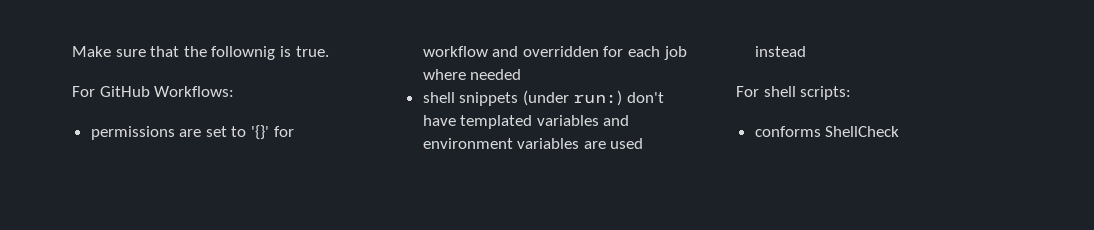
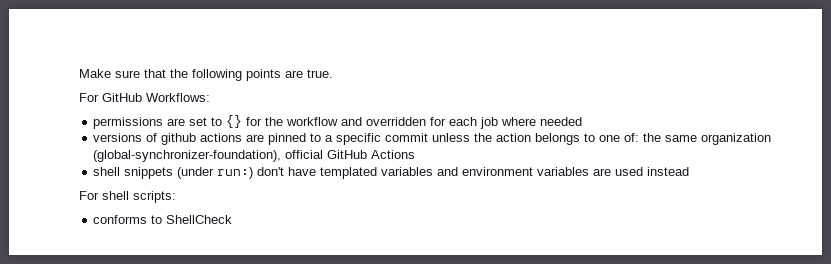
- Make sure that the follownig is true.
+ Make sure that the following points are true.
- permissions are set to '{}' for workflow and overridden for each job where needed
+ permissions are set to {} for the workflow and overridden for each job where needed
+ versions of github actions are pinned to a specific commit unless the action belongs to one of: the same organization (global-synchronizer-foundation), official GitHub Actions
- conforms ShellCheck
+ conforms to ShellCheck

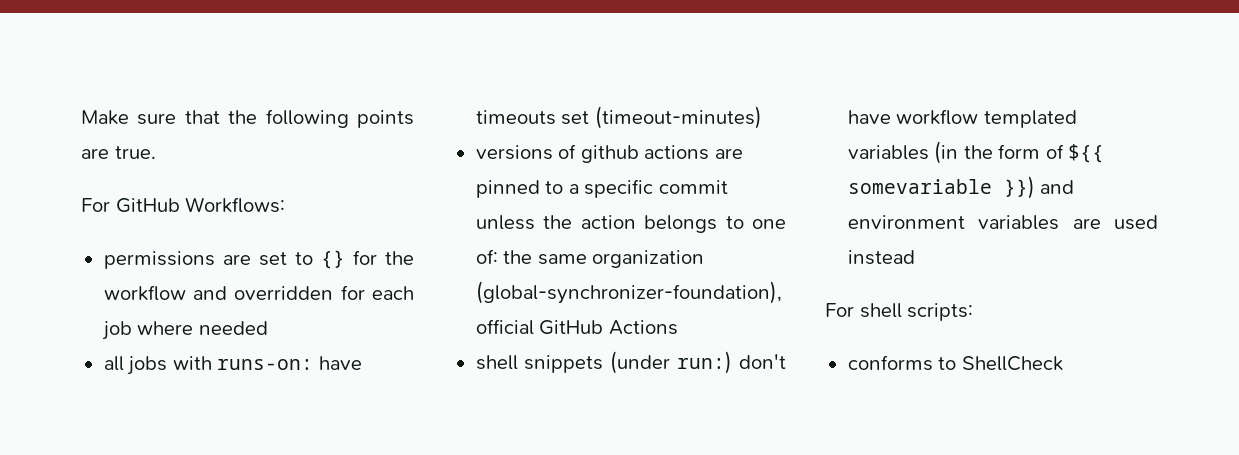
+ all jobs with runs-on: have timeouts set (timeout-minutes)
- shell snippets (under run:) don't have templated variables and environment variables are used instead
+ shell snippets (under run:) don't have workflow templated variables (in the form of ${{ somevariable }}) and environment variables are used instead

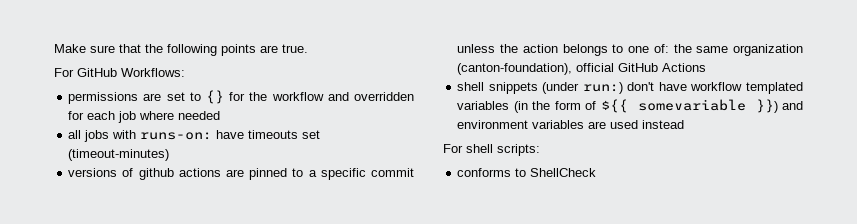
- versions of github actions are pinned to a specific commit unless the action belongs to one of: the same organization (global-synchronizer-foundation), official GitHub Actions
+ versions of github actions are pinned to a specific commit unless the action belongs to one of: the same organization (canton-foundation), official GitHub Actions

